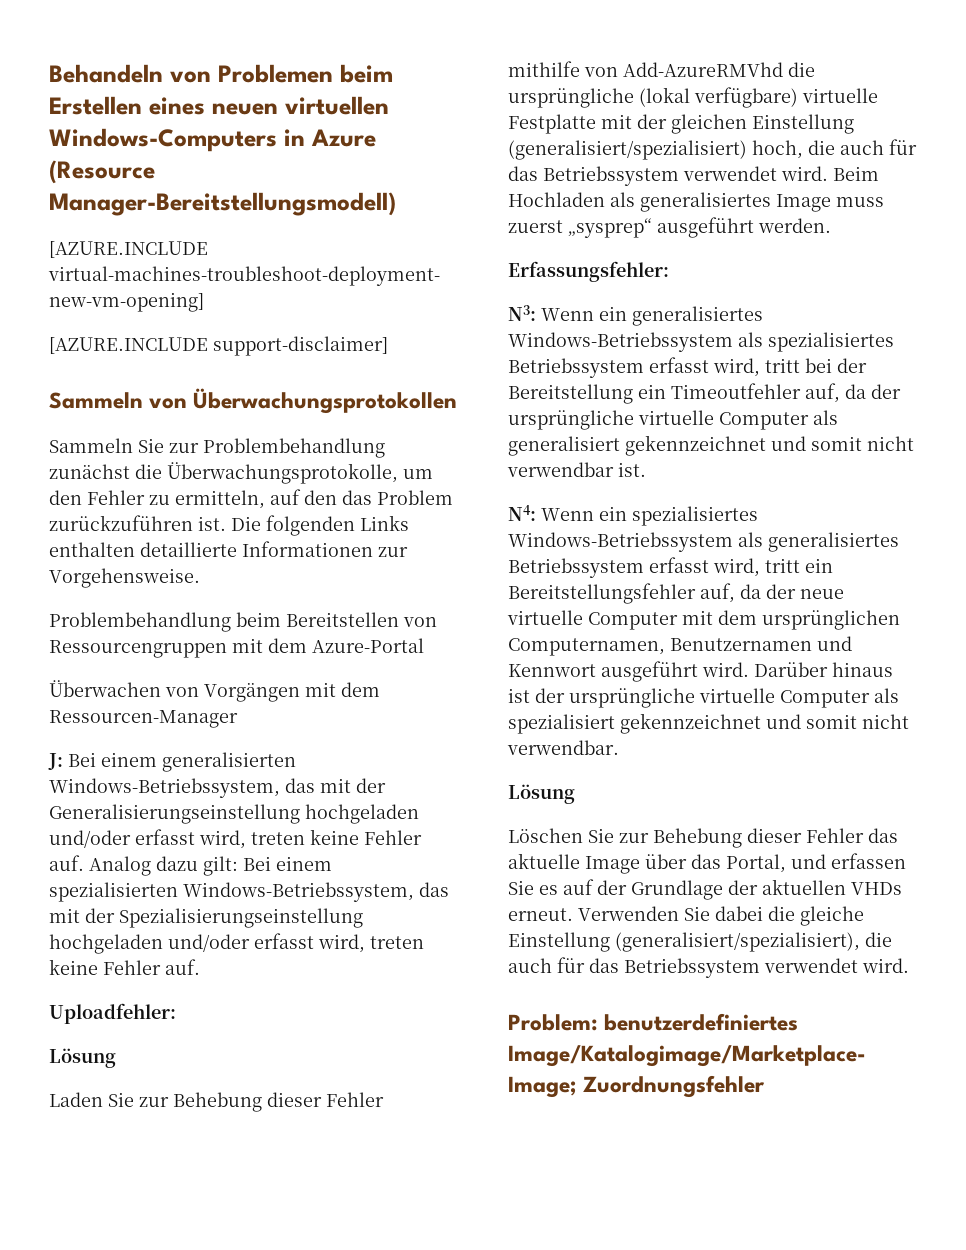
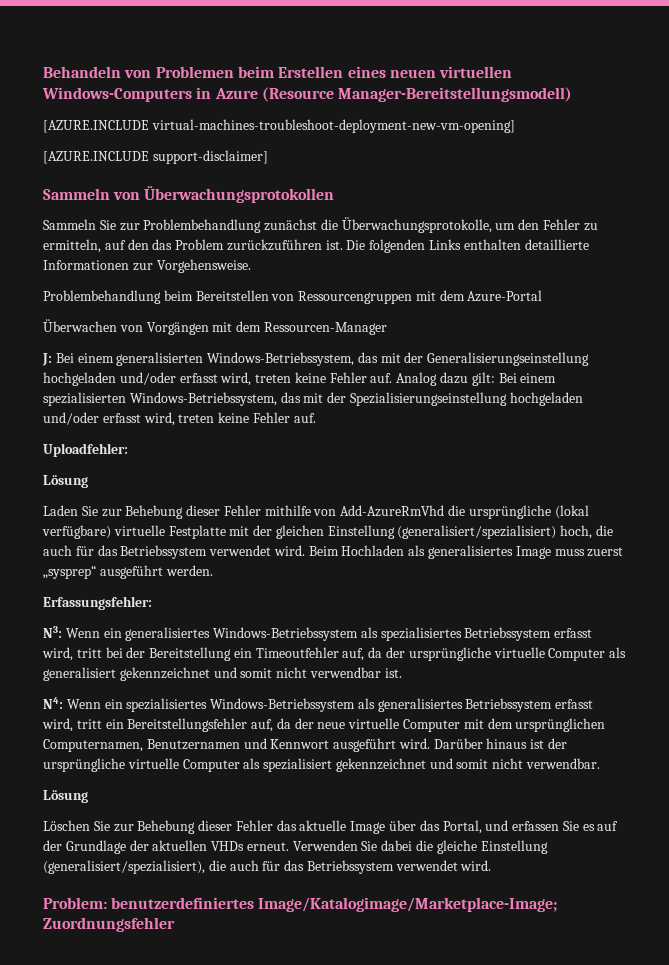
- Laden Sie zur Behebung dieser Fehler mithilfe von Add-AzureRMVhd die ursprüngliche (lokal verfügbare) virtuelle Festplatte mit der gleichen Einstellung (generalisiert/spezialisiert) hoch, die auch für das Betriebssystem verwendet wird.
+ Laden Sie zur Behebung dieser Fehler mithilfe von Add-AzureRmVhd die ursprüngliche (lokal verfügbare) virtuelle Festplatte mit der gleichen Einstellung (generalisiert/spezialisiert) hoch, die auch für das Betriebssystem verwendet wird.

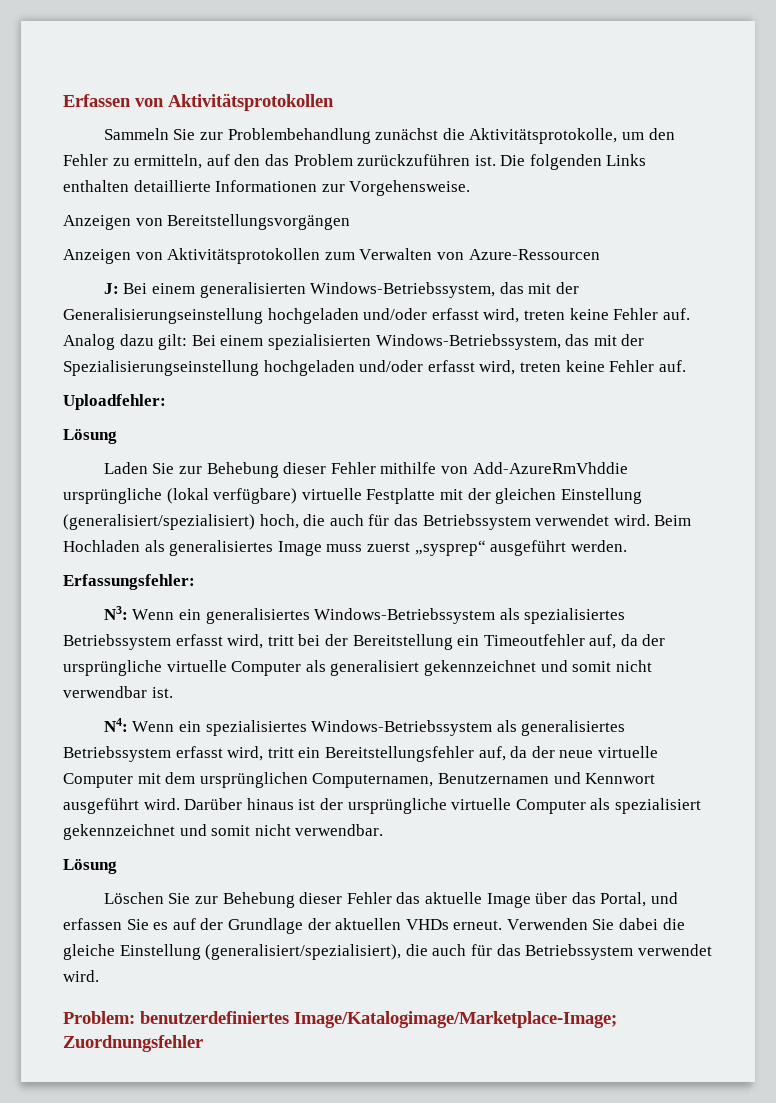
- Behandeln von Problemen beim Erstellen eines neuen virtuellen Windows-Computers in Azure (Resource Manager-Bereitstellungsmodell)
- [AZURE.INCLUDE virtual-machines-troubleshoot-deployment-new-vm-opening]
- [AZURE.INCLUDE support-disclaimer]
- Sammeln von Überwachungsprotokollen
+ Erfassen von Aktivitätsprotokollen
- Sammeln Sie zur Problembehandlung zunächst die Überwachungsprotokolle, um den Fehler zu ermitteln, auf den das Problem zurückzuführen ist.
+ Sammeln Sie zur Problembehandlung zunächst die Aktivitätsprotokolle, um den Fehler zu ermitteln, auf den das Problem zurückzuführen ist.
- Problembehandlung beim Bereitstellen von Ressourcengruppen mit dem Azure-Portal
- Überwachen von Vorgängen mit dem Ressourcen-Manager
+ Anzeigen von Bereitstellungsvorgängen
+ Anzeigen von Aktivitätsprotokollen zum Verwalten von Azure-Ressourcen
- Laden Sie zur Behebung dieser Fehler mithilfe von Add-AzureRmVhd die ursprüngliche (lokal verfügbare) virtuelle Festplatte mit der gleichen Einstellung (generalisiert/spezialisiert) hoch, die auch für das Betriebssystem verwendet wird.
+ Laden Sie zur Behebung dieser Fehler mithilfe von Add-AzureRmVhddie ursprüngliche (lokal verfügbare) virtuelle Festplatte mit der gleichen Einstellung (generalisiert/spezialisiert) hoch, die auch für das Betriebssystem verwendet wird.

